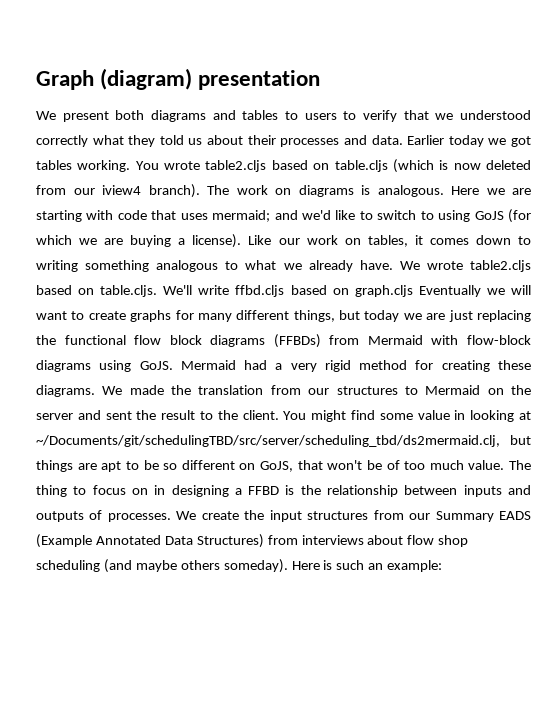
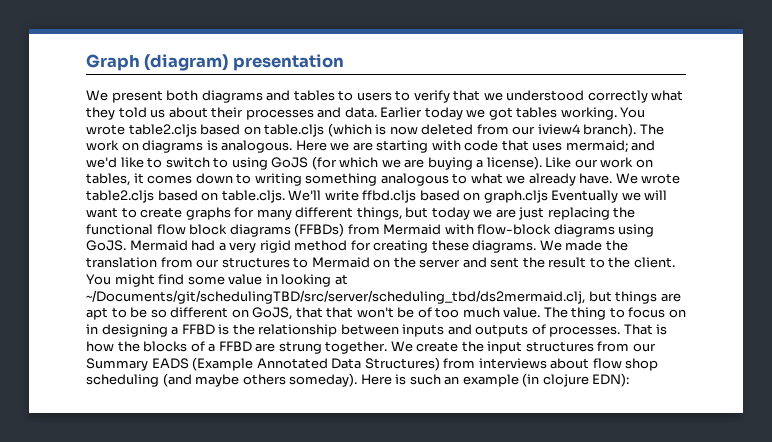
- You might find some value in looking at ~/Documents/git/schedulingTBD/src/server/scheduling_tbd/ds2mermaid.clj, but things are apt to be so different on GoJS, that won't be of too much value.
+ You might find some value in looking at ~/Documents/git/schedulingTBD/src/server/scheduling_tbd/ds2mermaid.clj, but things are apt to be so different on GoJS, that that won't be of too much value.
+ That is how the blocks of a FFBD are strung together.
- Here is such an example:
+ Here is such an example (in clojure EDN):

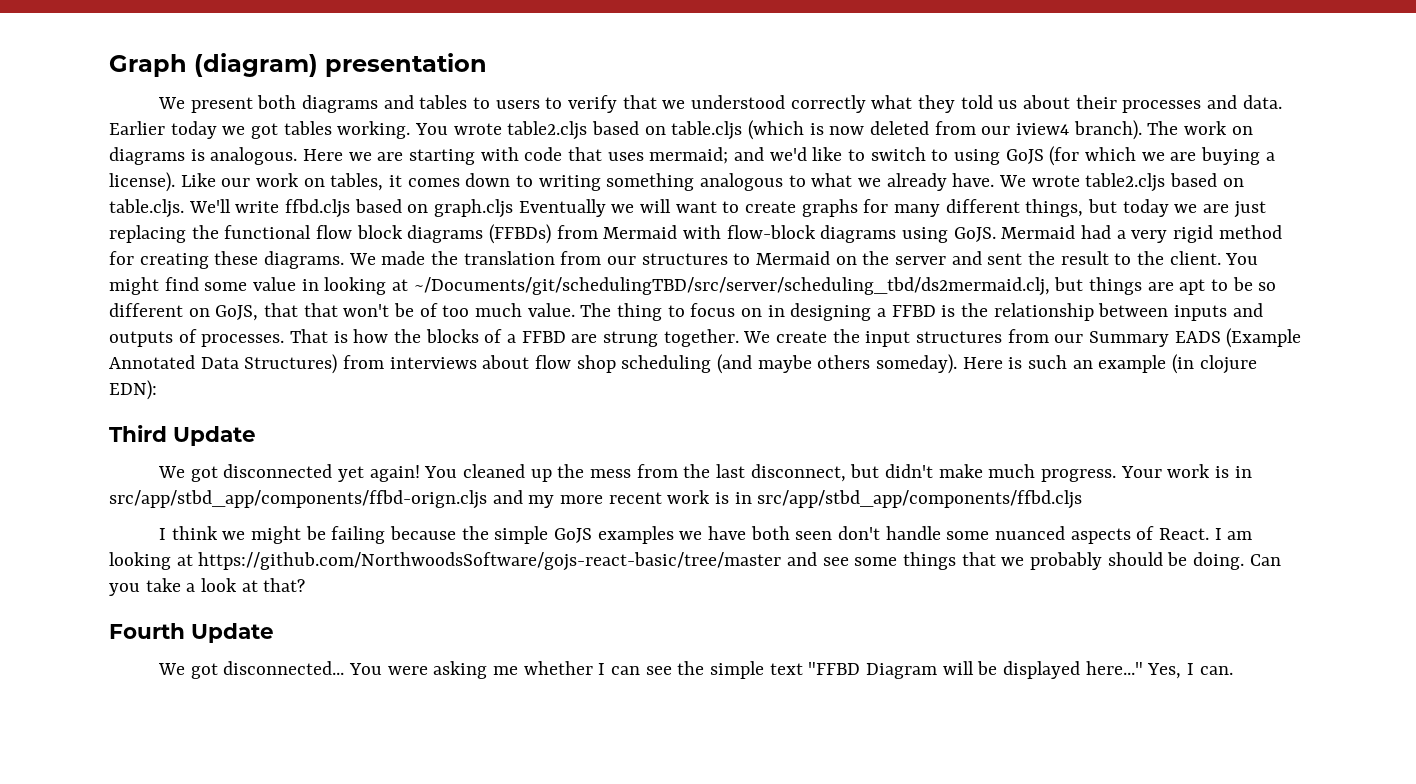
+ Third Update
+ We got disconnected yet again! You cleaned up the mess from the last disconnect, but didn't make much progress. Your work is in src/app/stbd_app/components/ffbd-orign.cljs and my more recent work is in src/app/stbd_app/components/ffbd.cljs
+ I think we might be failing because the simple GoJS examples we have both seen don't handle some nuanced aspects of React. I am looking at https://github.com/NorthwoodsSoftware/gojs-react-basic/tree/master and see some things that we probably should be doing. Can you take a look at that?
+ Fourth Update
+ We got disconnected... You were asking me whether I can see the simple text "FFBD Diagram will be displayed here..." Yes, I can.

